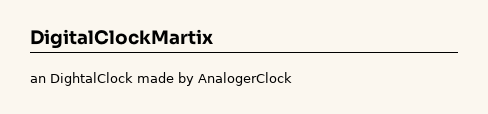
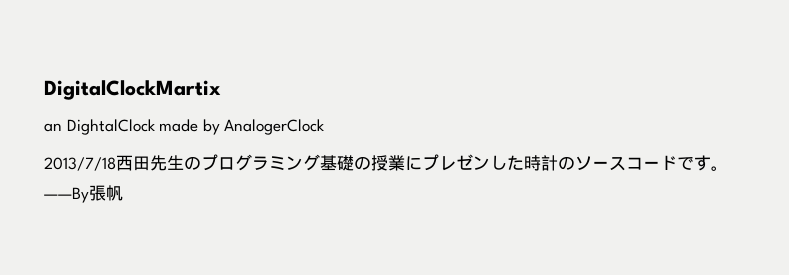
+ 2013/7/18西田先生のプログラミング基礎の授業にプレゼンした時計のソースコードです。——By張帆

